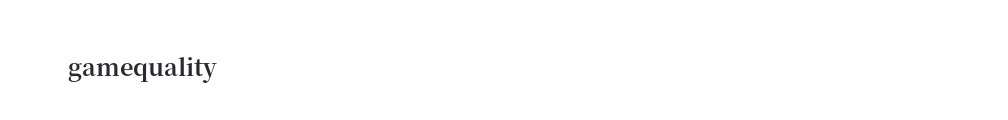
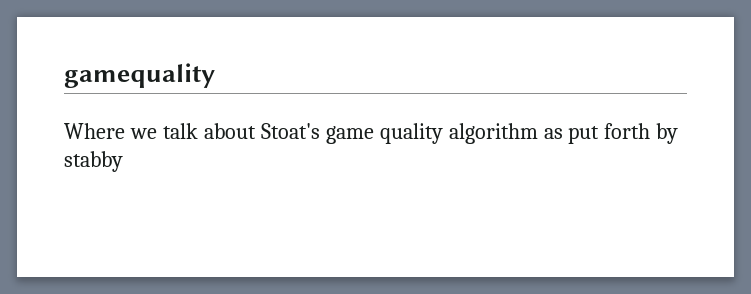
+ Where we talk about Stoat's game quality algorithm as put forth by stabby

